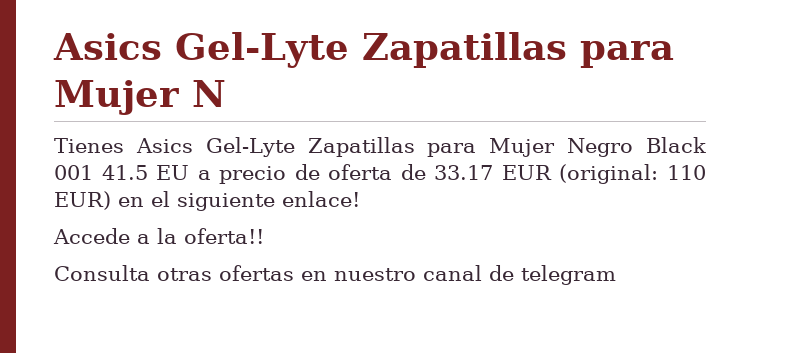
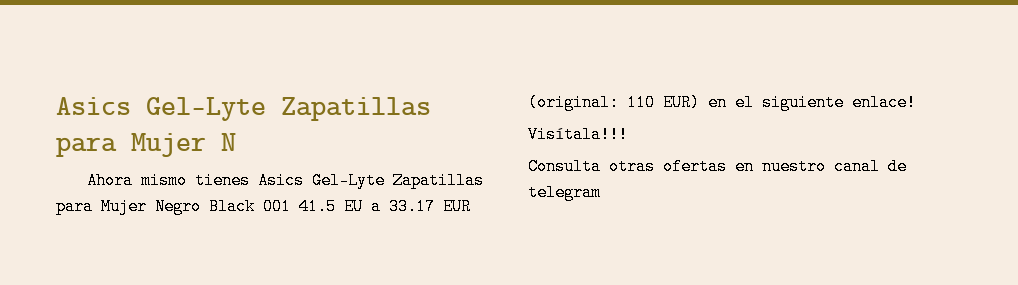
- Tienes Asics Gel-Lyte Zapatillas para Mujer Negro Black 001 41.5 EU a precio de oferta de 33.17 EUR (original: 110 EUR) en el siguiente enlace!
+ Ahora mismo tienes Asics Gel-Lyte Zapatillas para Mujer Negro Black 001 41.5 EU a 33.17 EUR (original: 110 EUR) en el siguiente enlace!
- Accede a la oferta!!
+ Visítala!!!

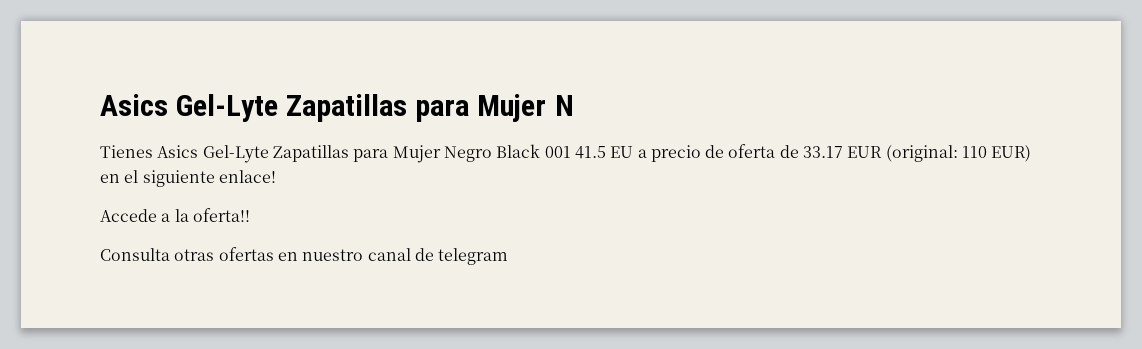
- Ahora mismo tienes Asics Gel-Lyte Zapatillas para Mujer Negro Black 001 41.5 EU a 33.17 EUR (original: 110 EUR) en el siguiente enlace!
+ Tienes Asics Gel-Lyte Zapatillas para Mujer Negro Black 001 41.5 EU a precio de oferta de 33.17 EUR (original: 110 EUR) en el siguiente enlace!
- Visítala!!!
+ Accede a la oferta!!

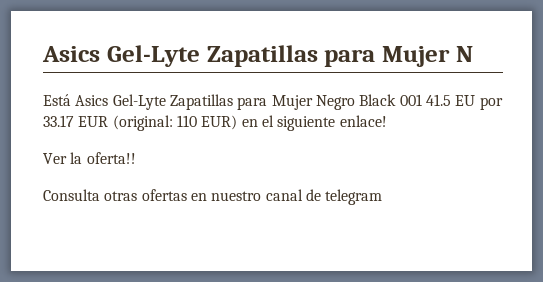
- Tienes Asics Gel-Lyte Zapatillas para Mujer Negro Black 001 41.5 EU a precio de oferta de 33.17 EUR (original: 110 EUR) en el siguiente enlace!
+ Está Asics Gel-Lyte Zapatillas para Mujer Negro Black 001 41.5 EU por 33.17 EUR (original: 110 EUR) en el siguiente enlace!
- Accede a la oferta!!
+ Ver la oferta!!

